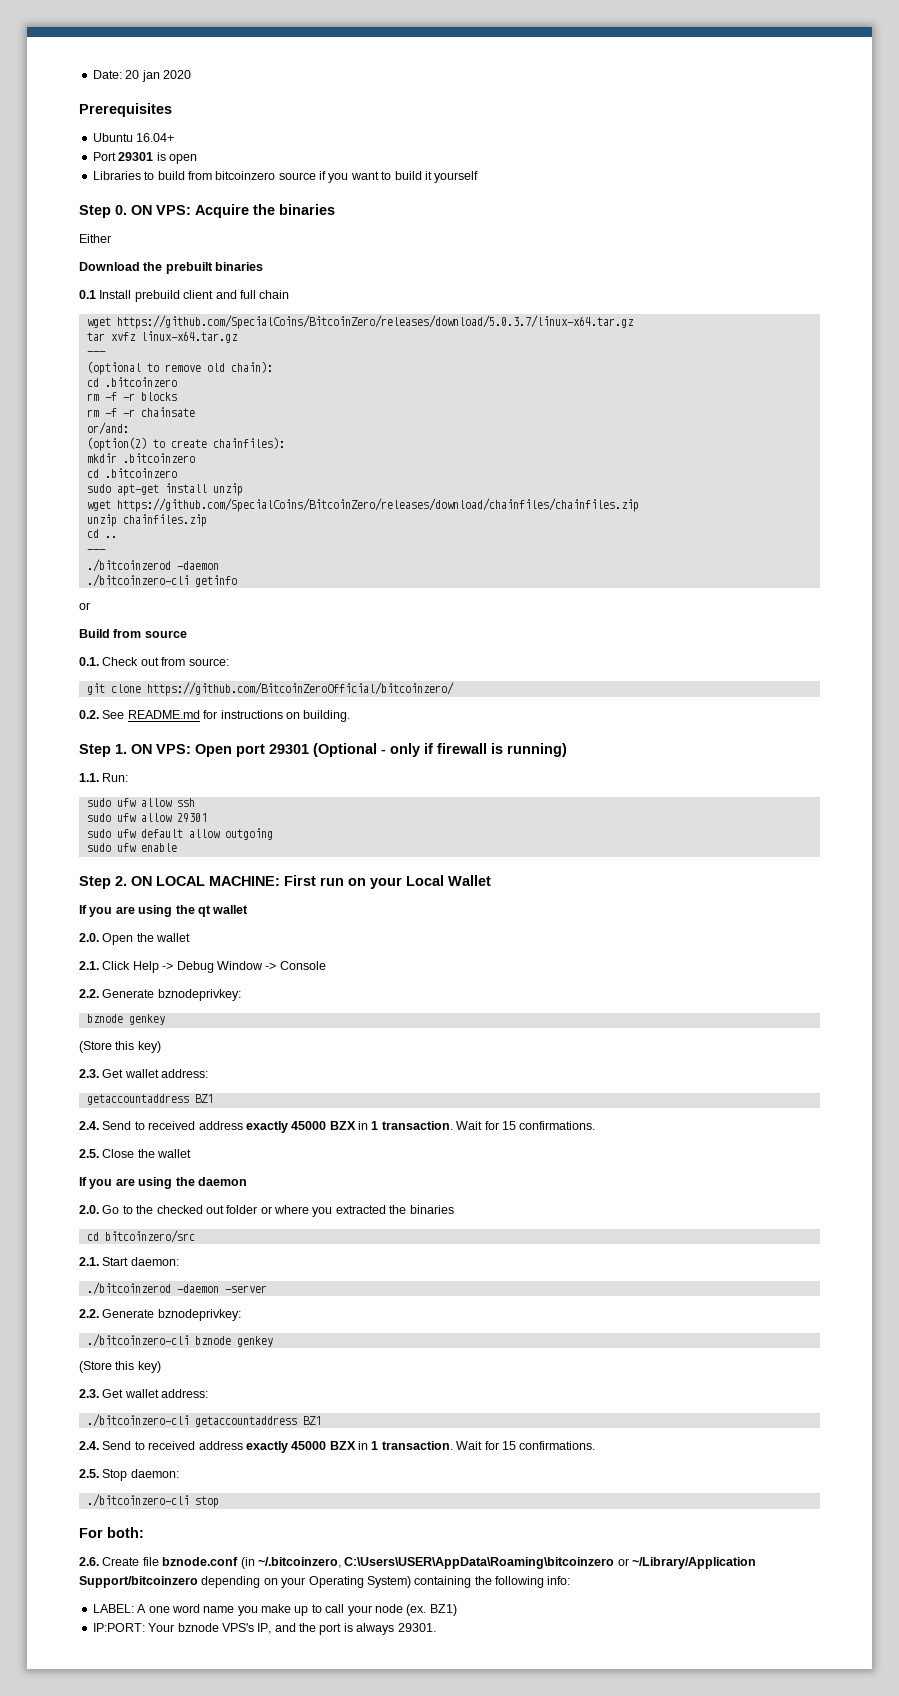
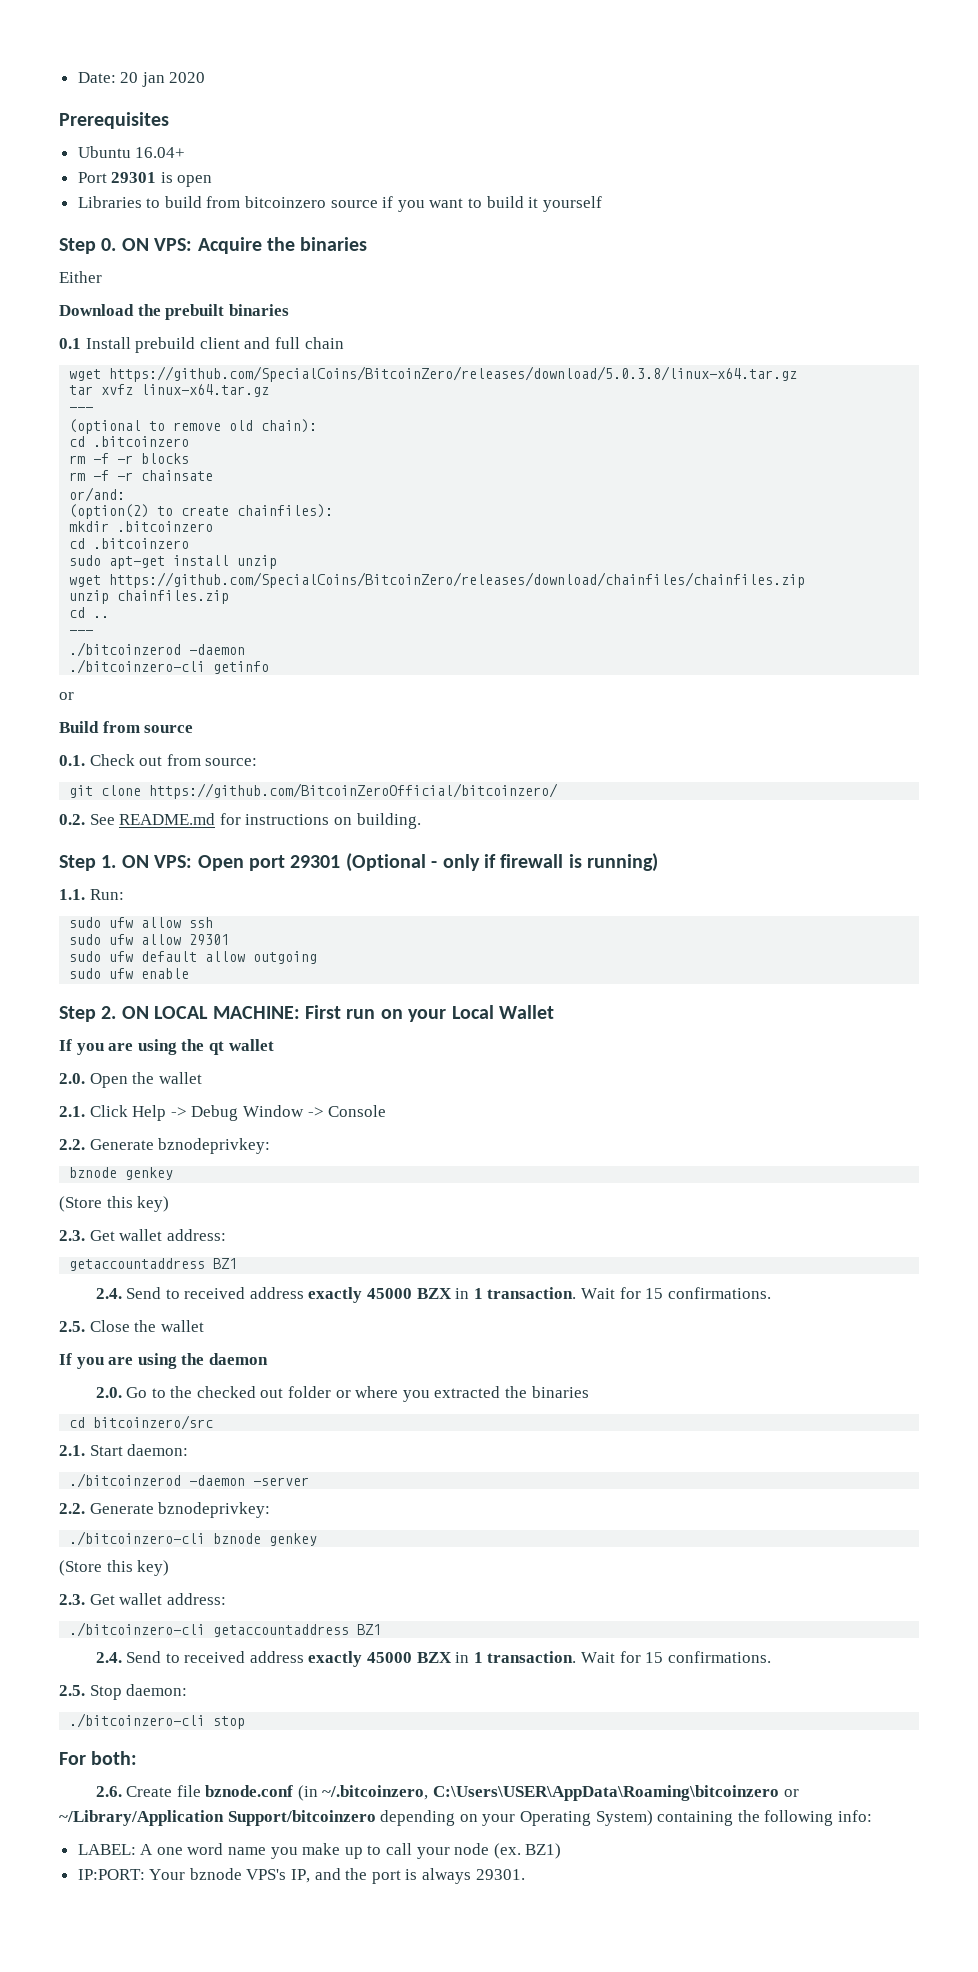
- wget https://github.com/SpecialCoins/BitcoinZero/releases/download/5.0.3.7/linux-x64.tar.gz
+ wget https://github.com/SpecialCoins/BitcoinZero/releases/download/5.0.3.8/linux-x64.tar.gz

